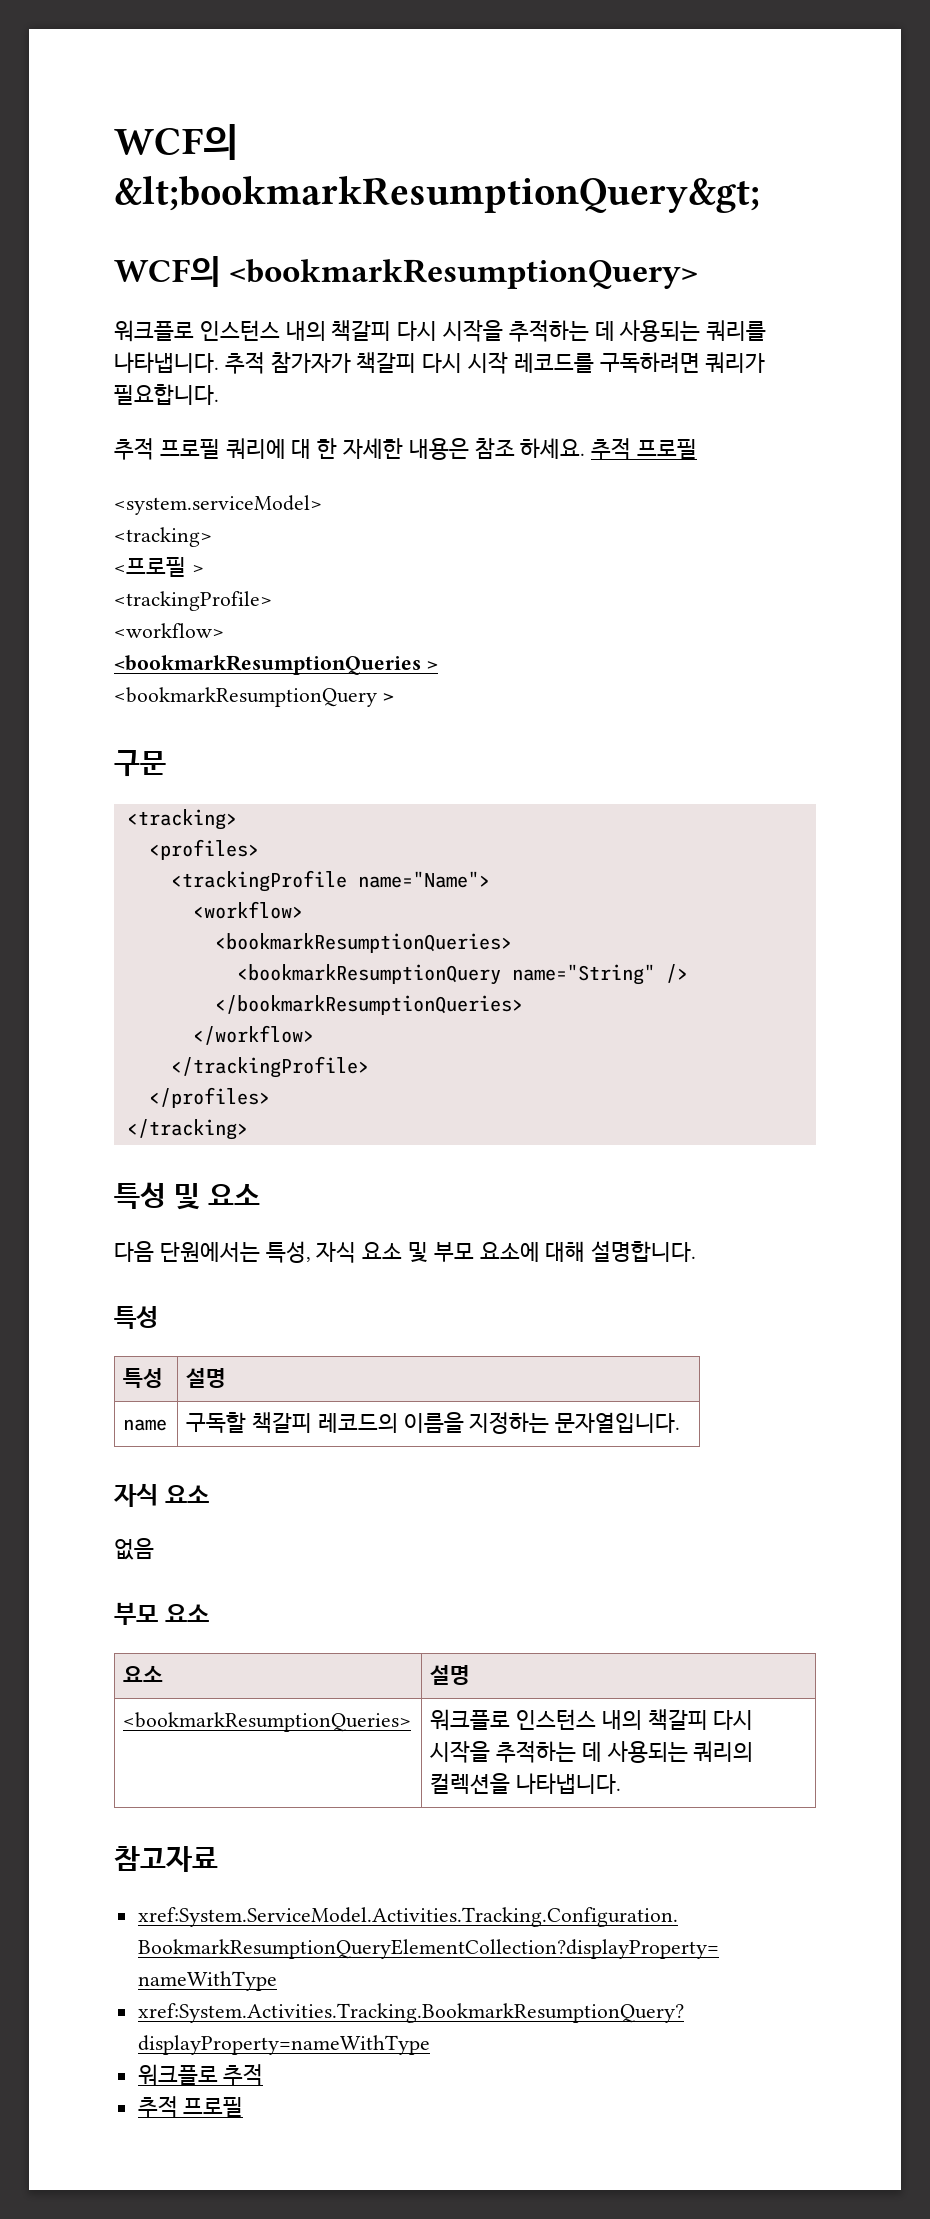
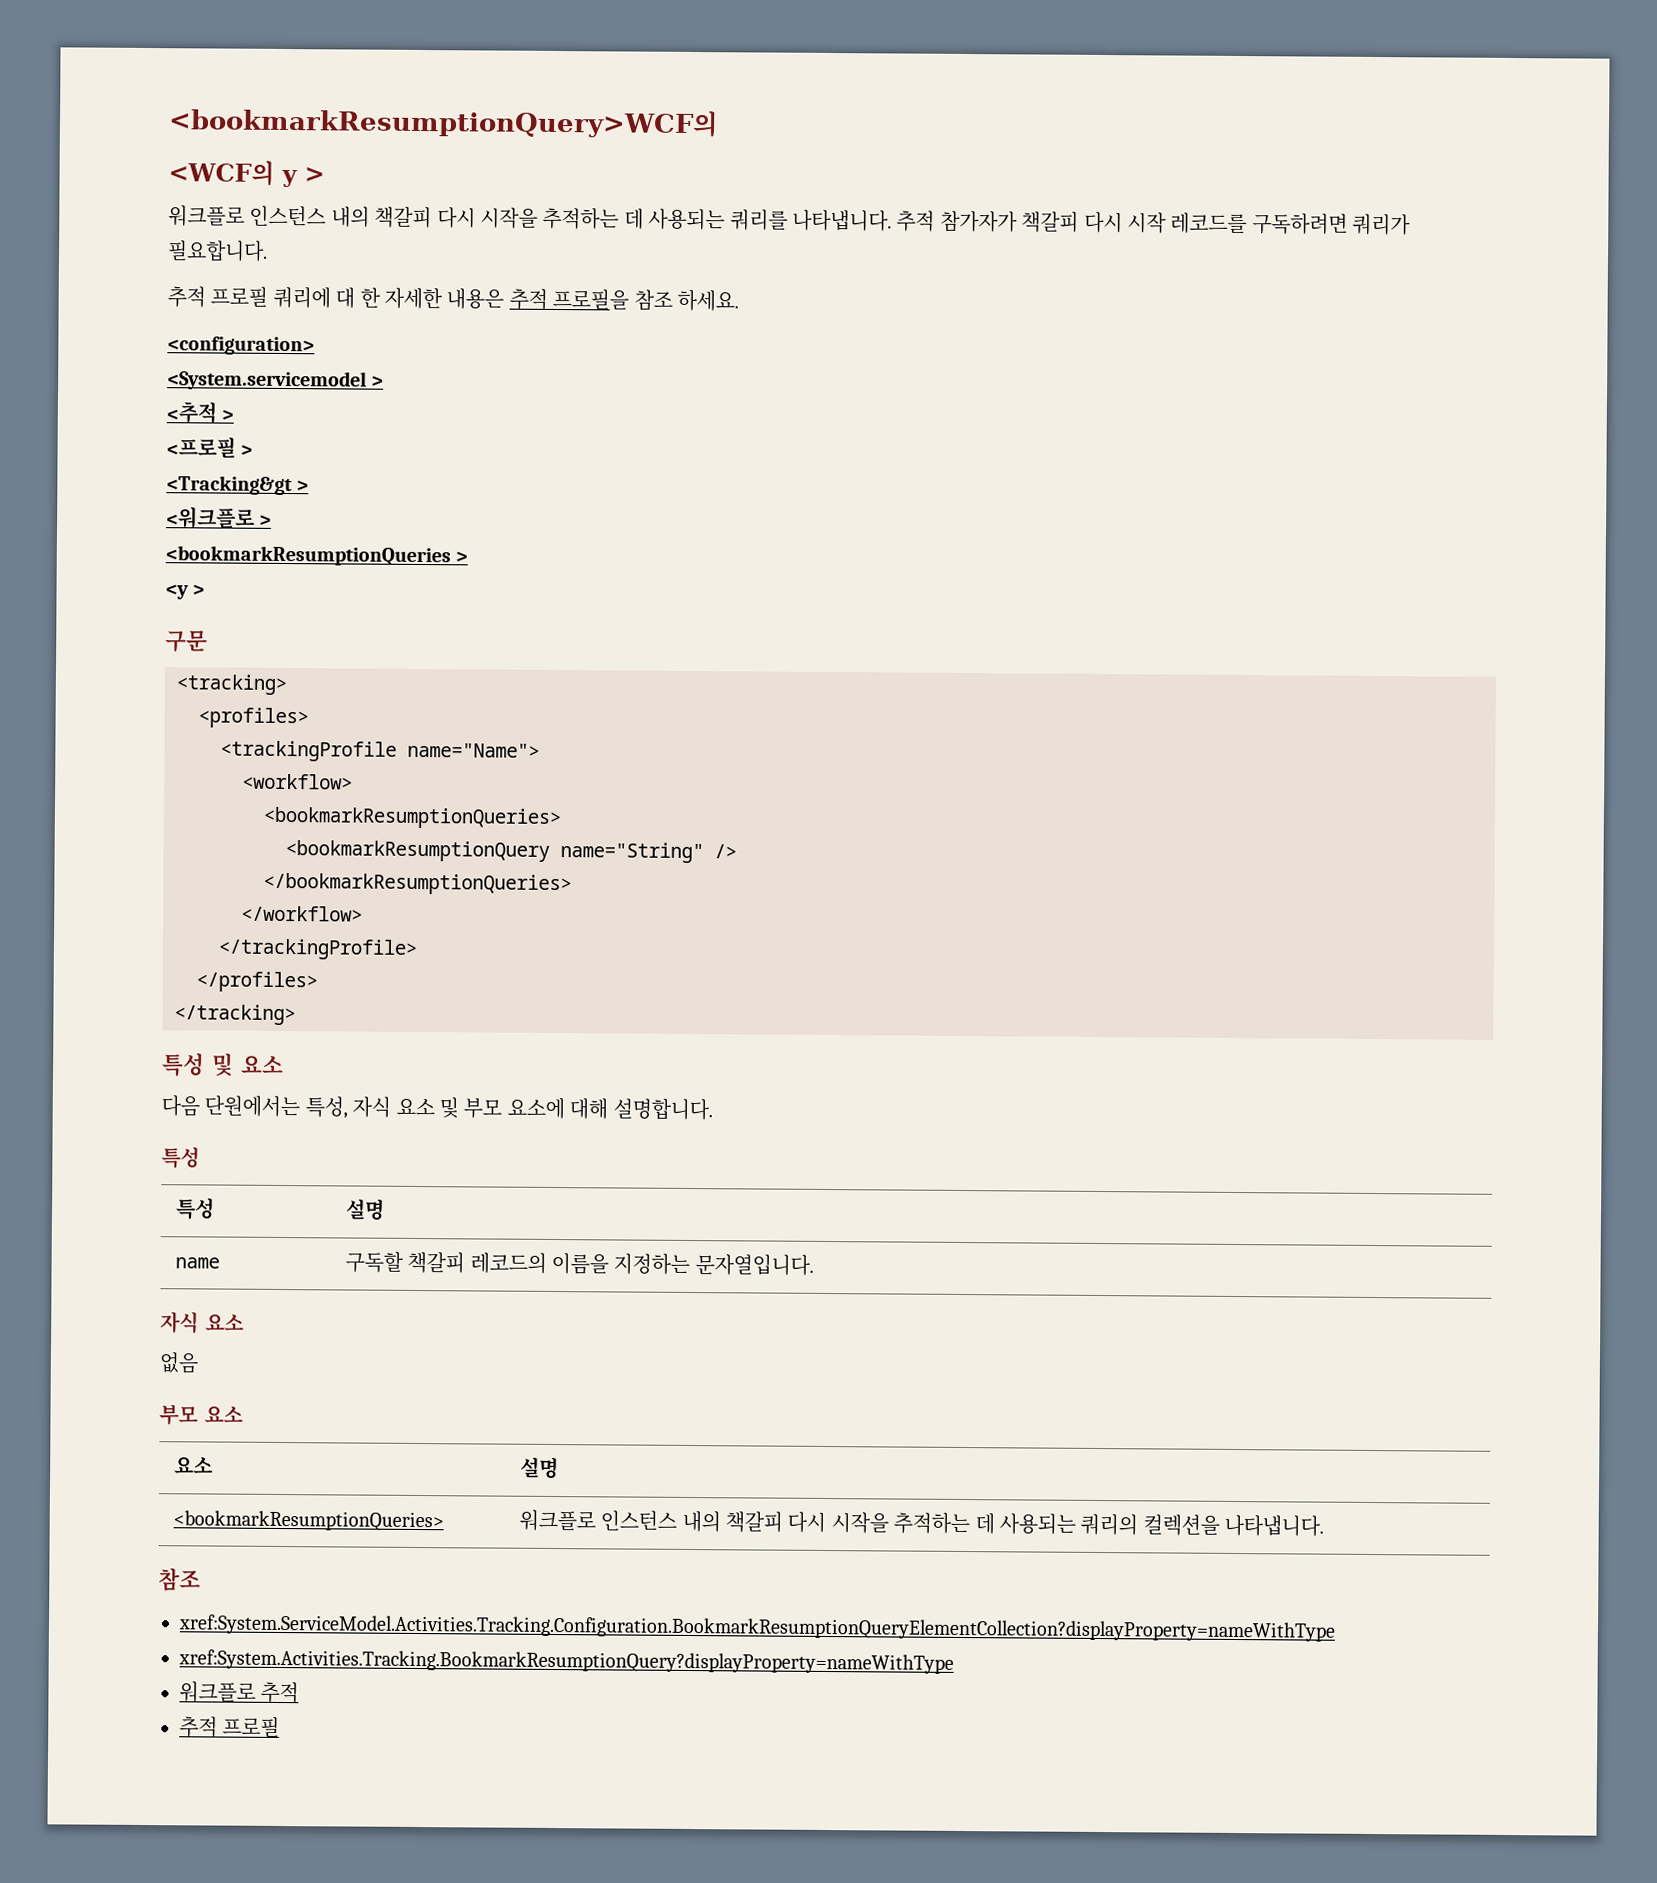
- WCF의 &lt;bookmarkResumptionQuery&gt;
- WCF의 <bookmarkResumptionQuery>
+ <bookmarkResumptionQuery>WCF의
+ <WCF의 y >
- 추적 프로필 쿼리에 대 한 자세한 내용은 참조 하세요. 추적 프로필
- <system.serviceModel>
- <tracking>
+ 추적 프로필 쿼리에 대 한 자세한 내용은 추적 프로필을 참조 하세요.
+ <configuration>
+ <System.servicemodel >
+ <추적 >
  <프로필 >
- <trackingProfile>
- <workflow>
+ <Tracking&gt >
+ <워크플로 >
- <bookmarkResumptionQuery >
+ <y >
  <bookmarkResumptionQueries> | 워크플로 인스턴스 내의 책갈피 다시 시작을 추적하는 데 사용되는 쿼리의 컬렉션을 나타냅니다.
- 참고자료
+ 참조

